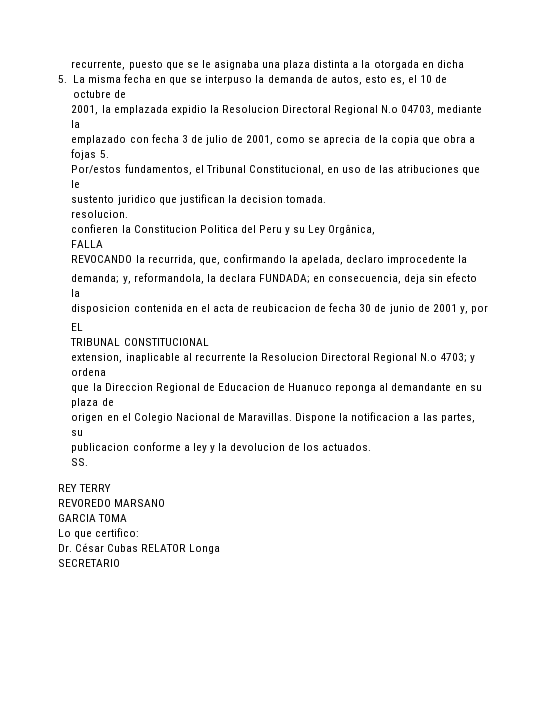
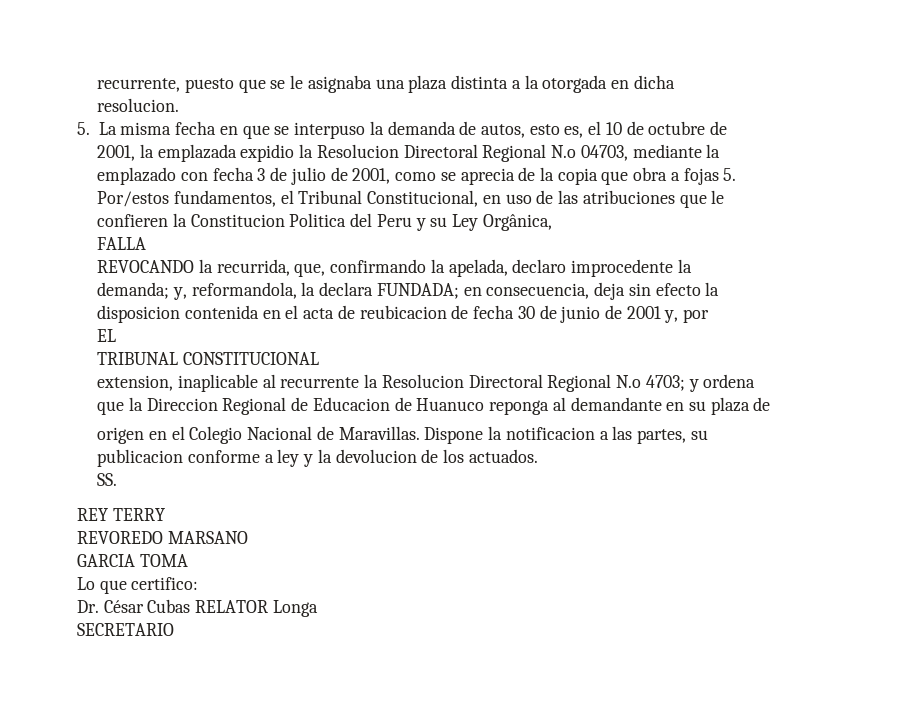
+ resolucion.
- sustento juridico que justifican la decision tomada.
- resolucion.

